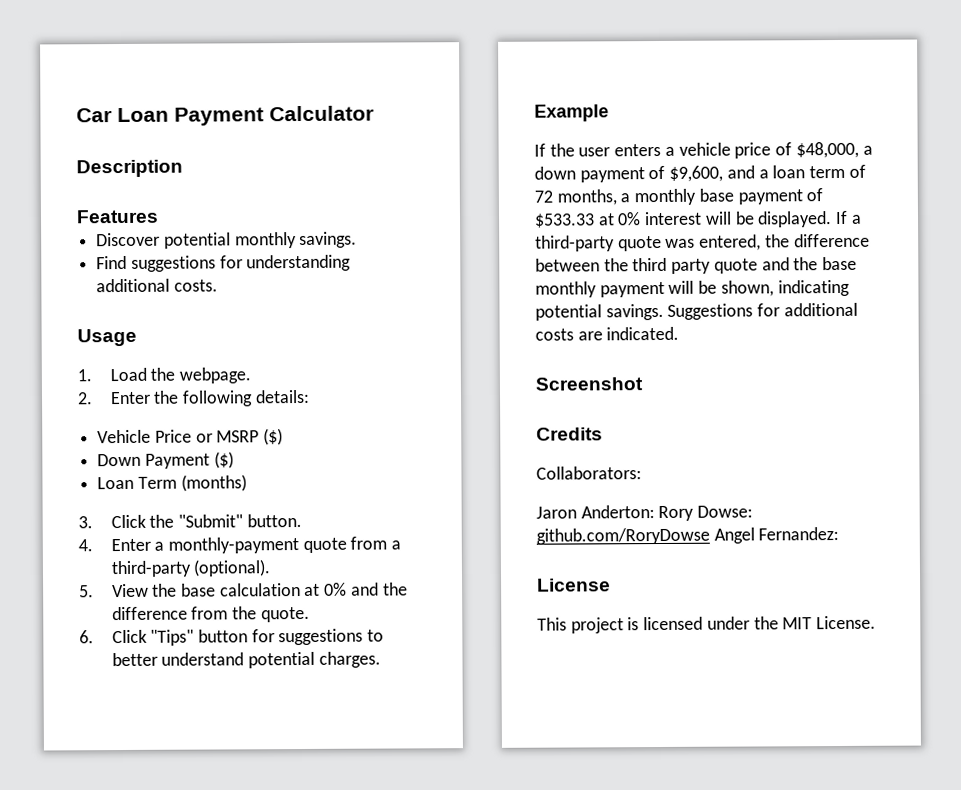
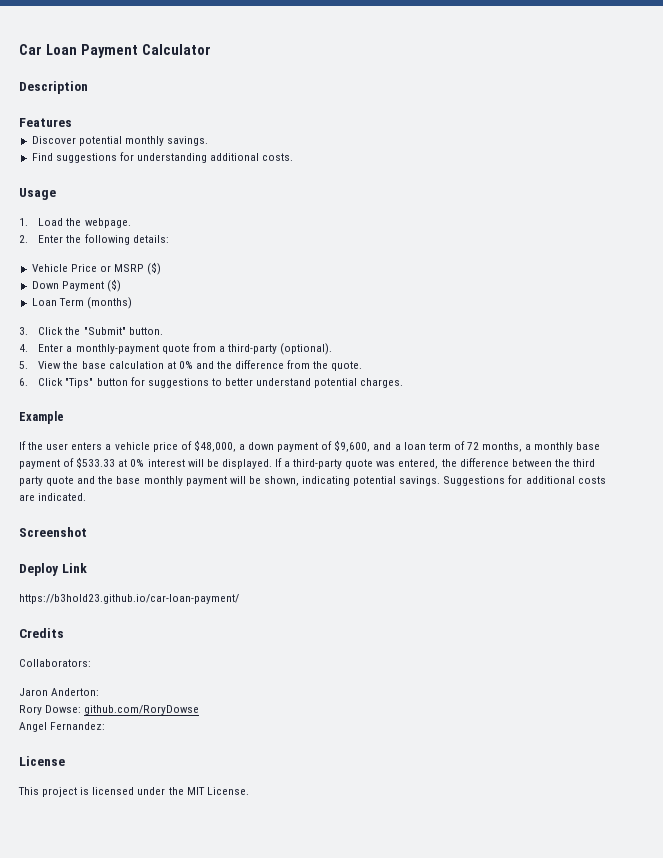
+ Deploy Link
+ https://b3hold23.github.io/car-loan-payment/
- Jaron Anderton: Rory Dowse: github.com/RoryDowse Angel Fernandez:
+ Jaron Anderton:
+ Rory Dowse: github.com/RoryDowse
+ Angel Fernandez:

